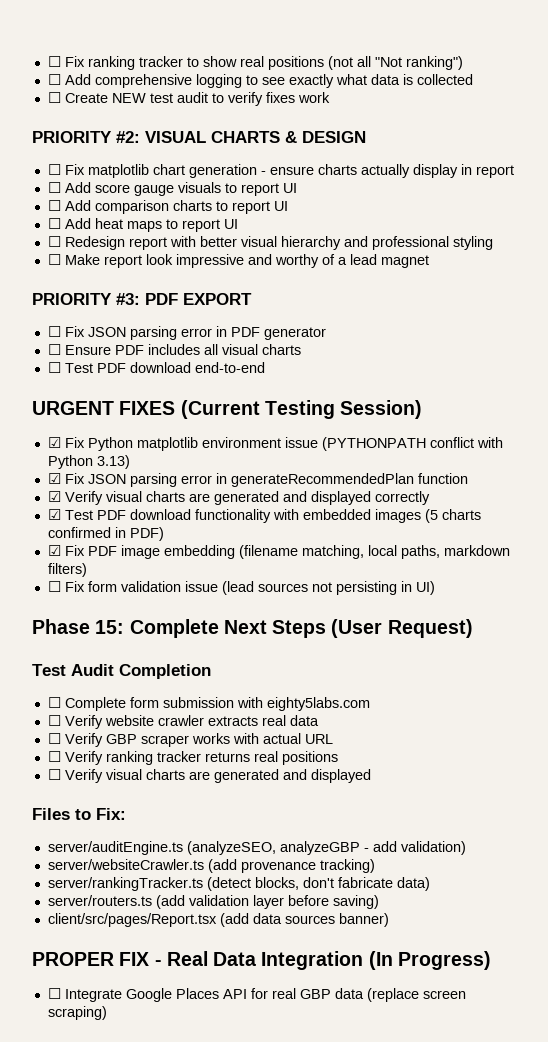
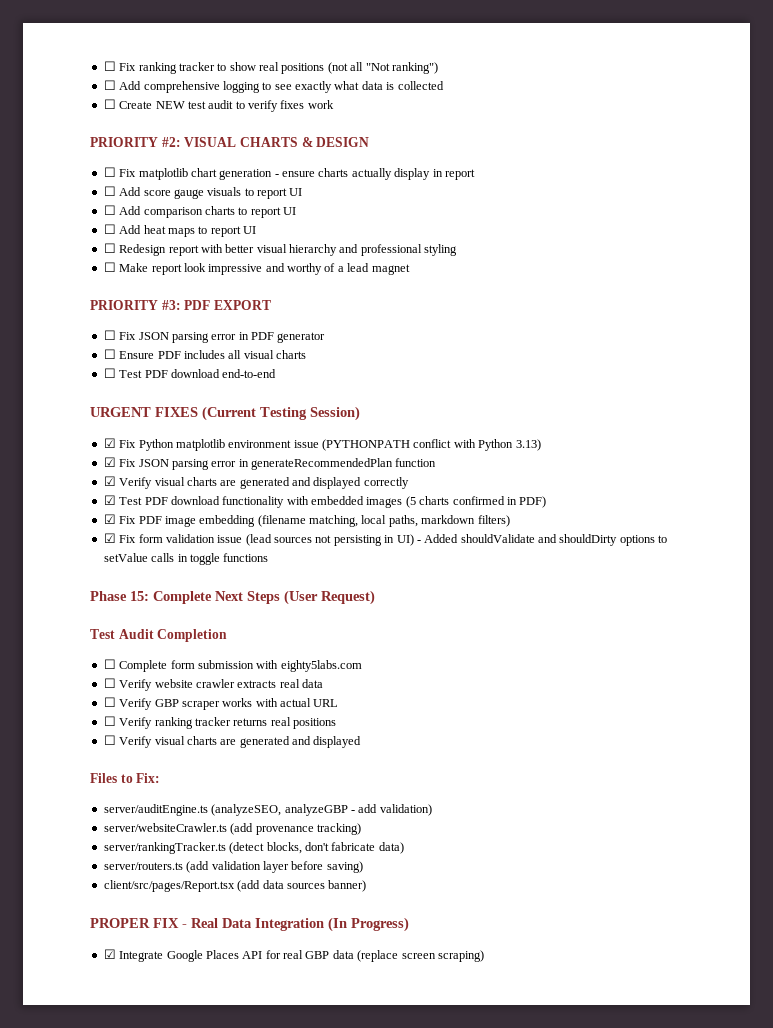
- ☐ Fix form validation issue (lead sources not persisting in UI)
+ ☑ Fix form validation issue (lead sources not persisting in UI) - Added shouldValidate and shouldDirty options to setValue calls in toggle functions
- ☐ Integrate Google Places API for real GBP data (replace screen scraping)
+ ☑ Integrate Google Places API for real GBP data (replace screen scraping)

